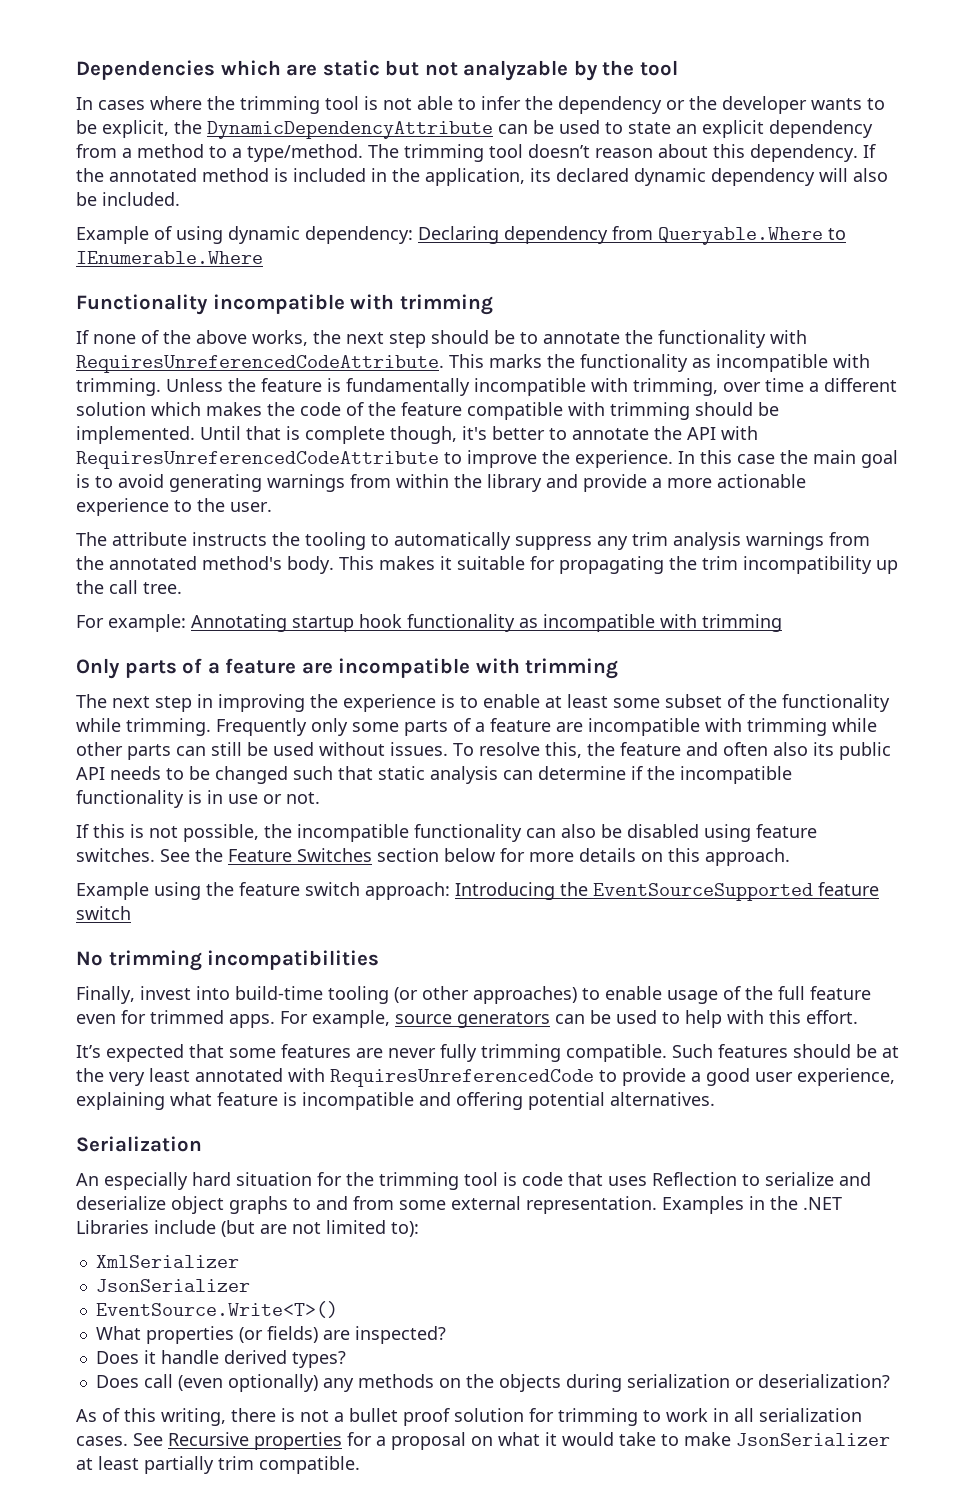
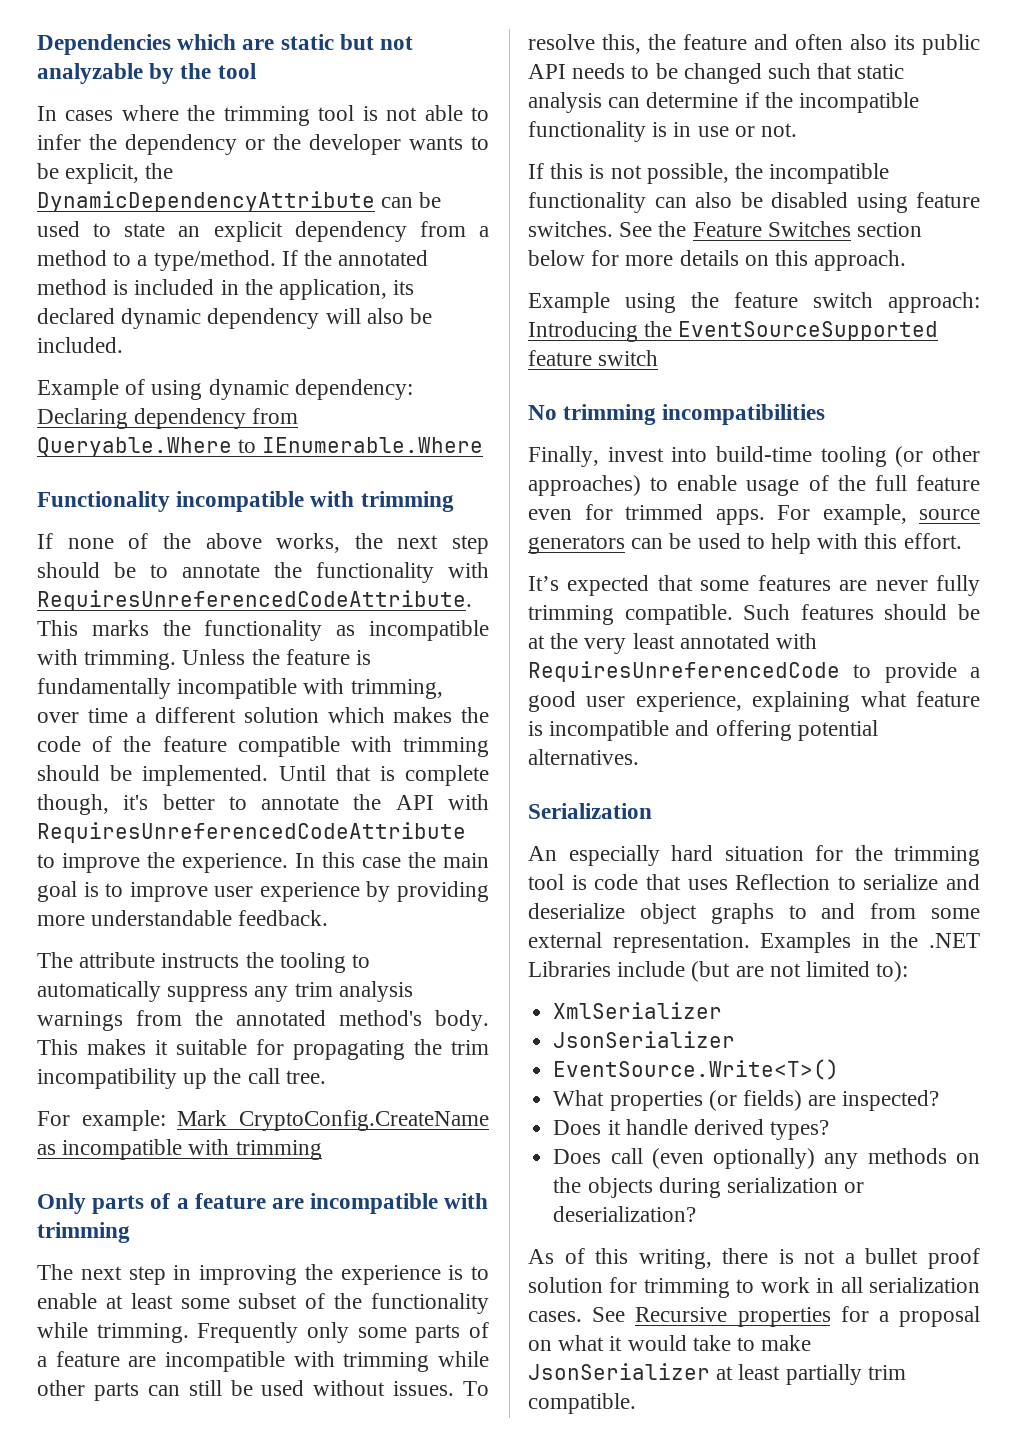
- The trimming tool doesn’t reason about this dependency.
- In this case the main goal is to avoid generating warnings from within the library and provide a more actionable experience to the user.
+ In this case the main goal is to improve user experience by providing more understandable feedback.
- For example: Annotating startup hook functionality as incompatible with trimming
+ For example: Mark CryptoConfig.CreateName as incompatible with trimming

